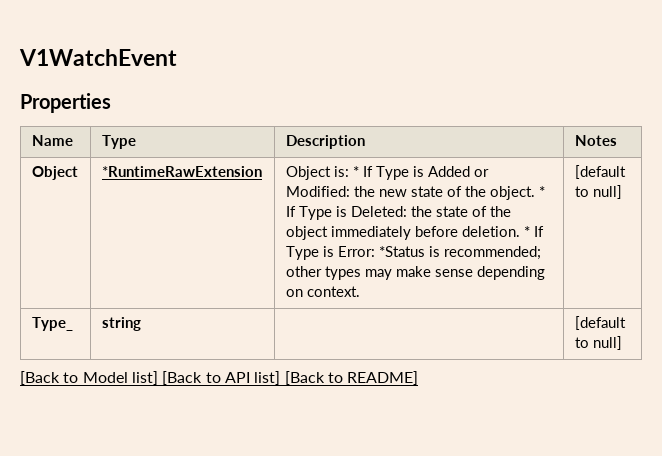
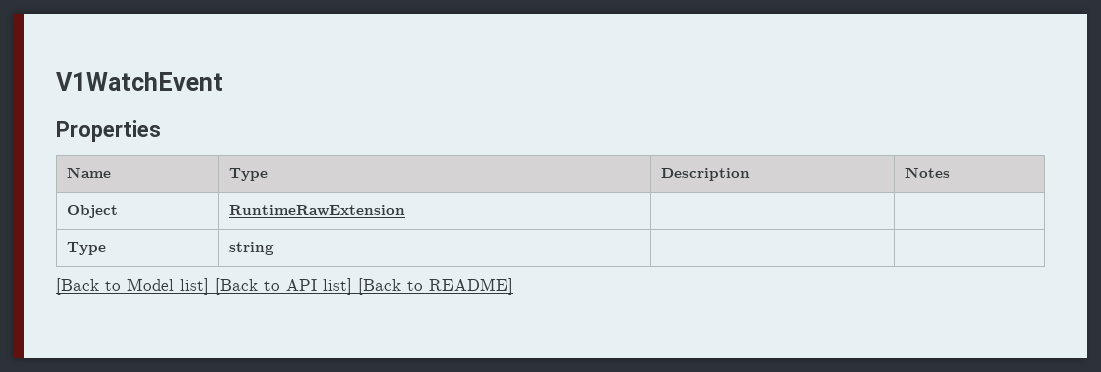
- *RuntimeRawExtension | Object is: * If Type is Added or Modified: the new state of the object. * If Type is Deleted: the state of the object immediately before deletion. * If Type is Error: *Status is recommended; other types may make sense depending on context. | [default to null]
- Type_ | string | | [default to null]
+ RuntimeRawExtension | |
+ Type | string | |

